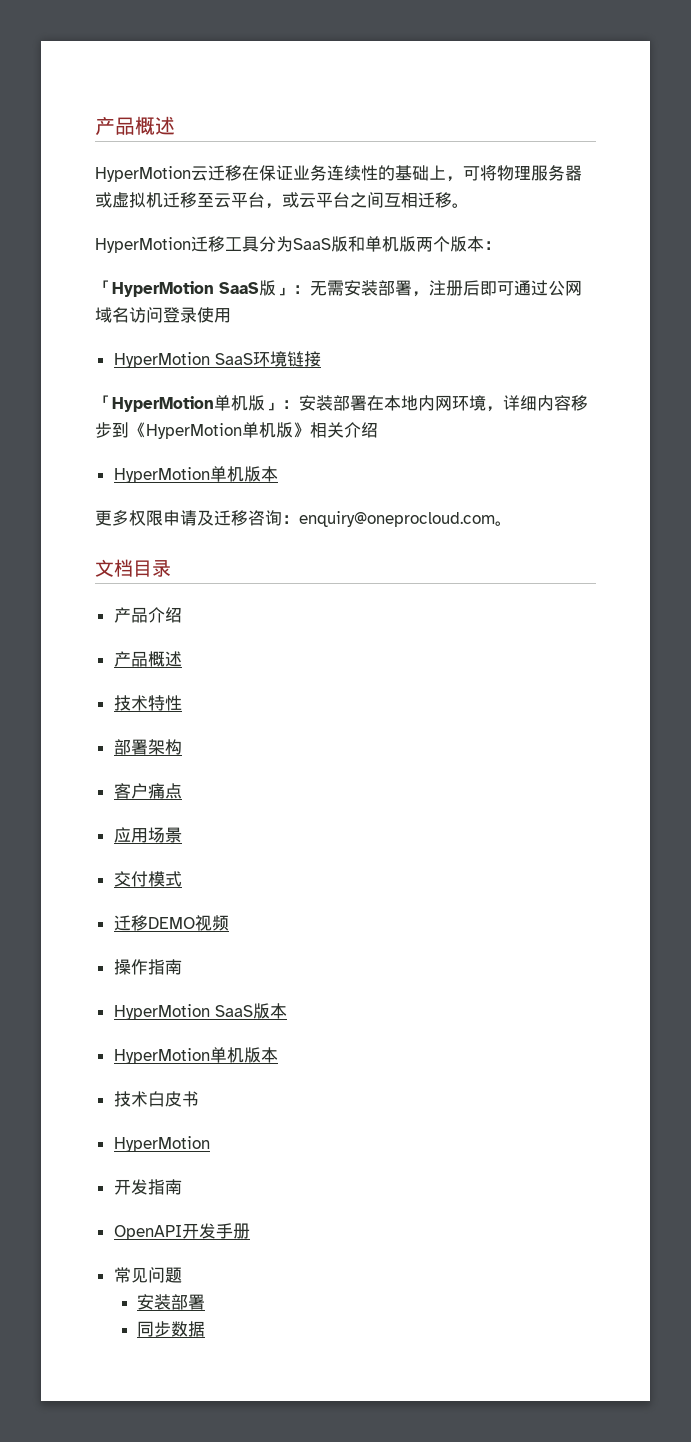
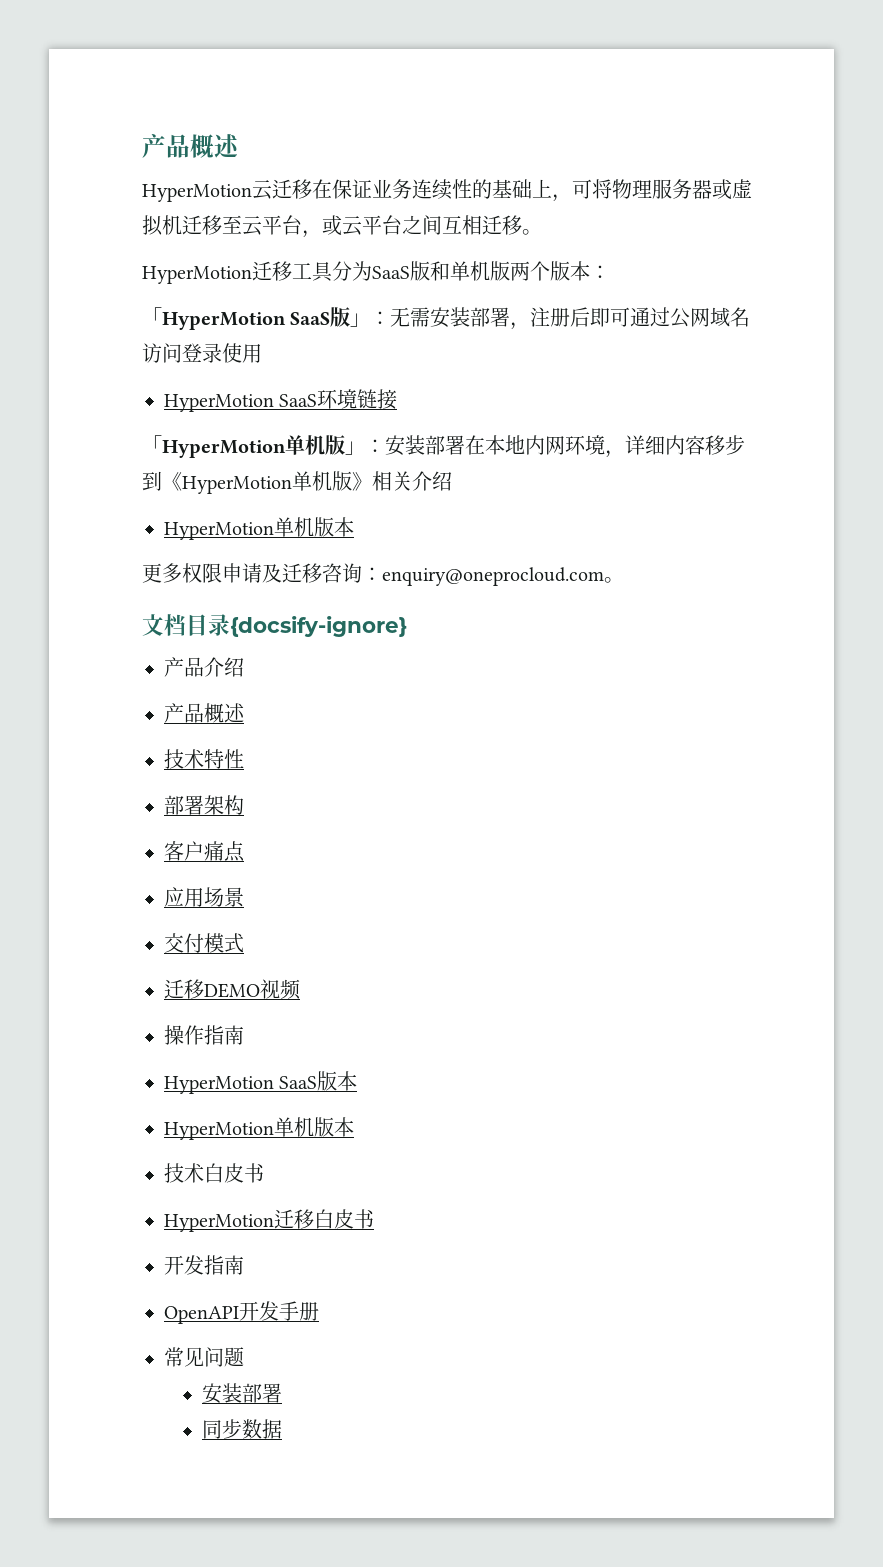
- 文档目录
+ 文档目录{docsify-ignore}
  技术白皮书
- HyperMotion
+ HyperMotion迁移白皮书

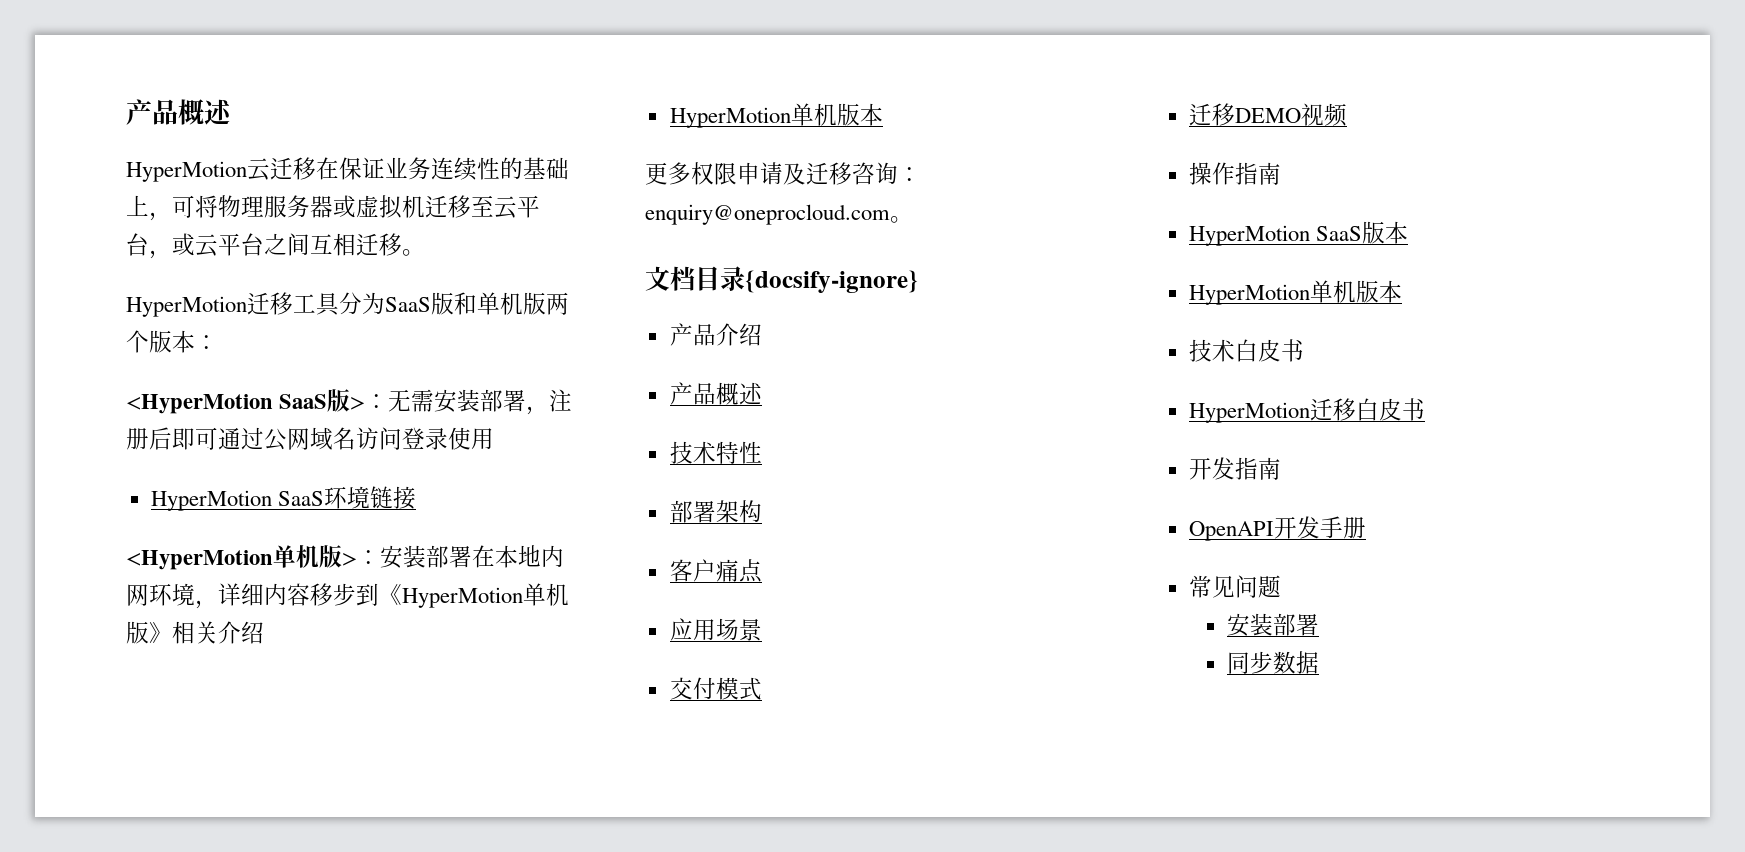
- 「HyperMotion SaaS版」：无需安装部署，注册后即可通过公网域名访问登录使用
+ <HyperMotion SaaS版>：无需安装部署，注册后即可通过公网域名访问登录使用
- 「HyperMotion单机版」：安装部署在本地内网环境，详细内容移步到《HyperMotion单机版》相关介绍
+ <HyperMotion单机版>：安装部署在本地内网环境，详细内容移步到《HyperMotion单机版》相关介绍

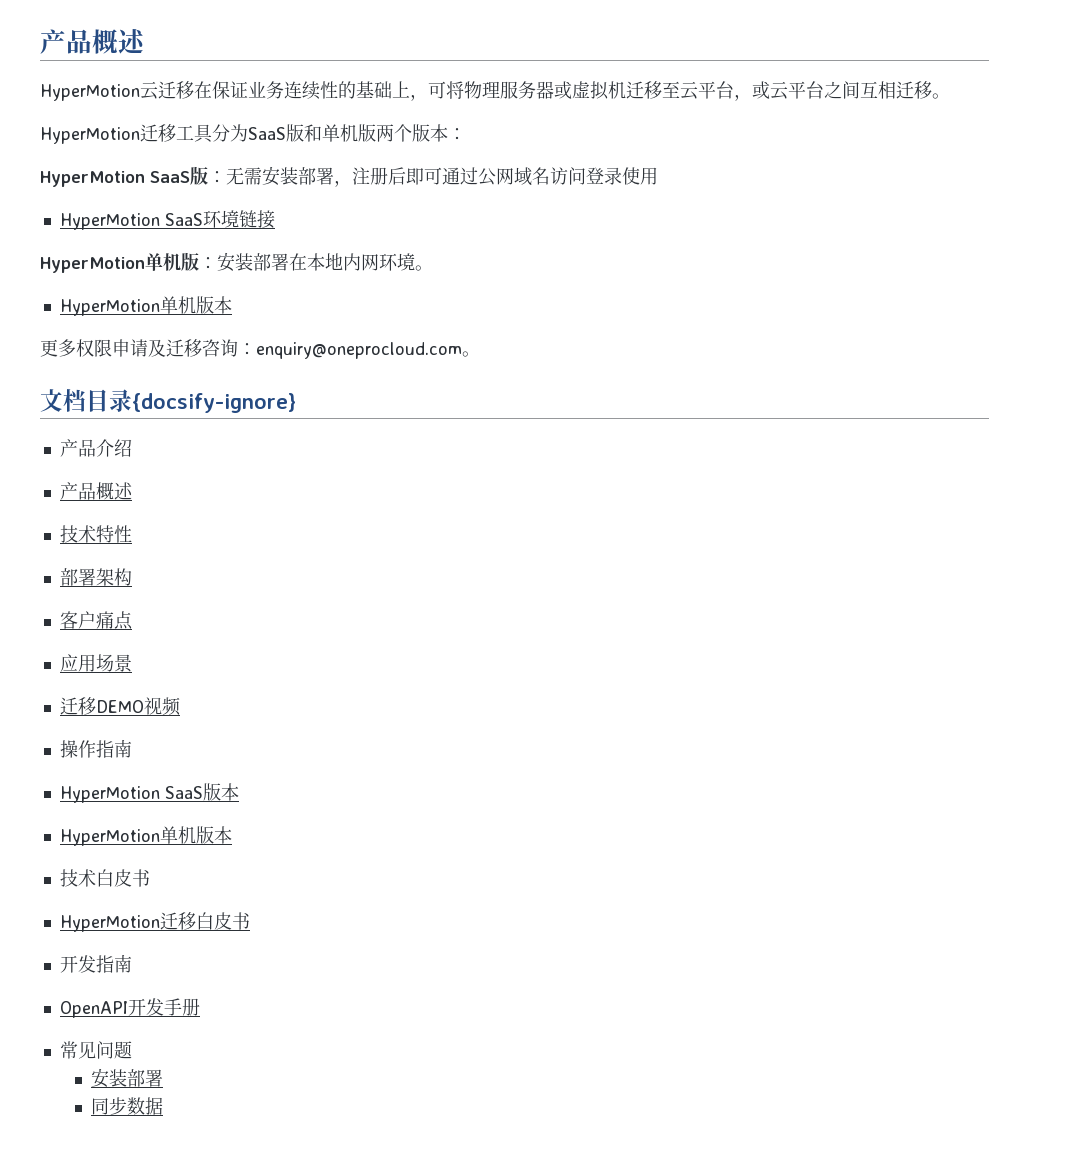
- <HyperMotion SaaS版>：无需安装部署，注册后即可通过公网域名访问登录使用
+ HyperMotion SaaS版：无需安装部署，注册后即可通过公网域名访问登录使用
- <HyperMotion单机版>：安装部署在本地内网环境，详细内容移步到《HyperMotion单机版》相关介绍
+ HyperMotion单机版：安装部署在本地内网环境。
- 交付模式

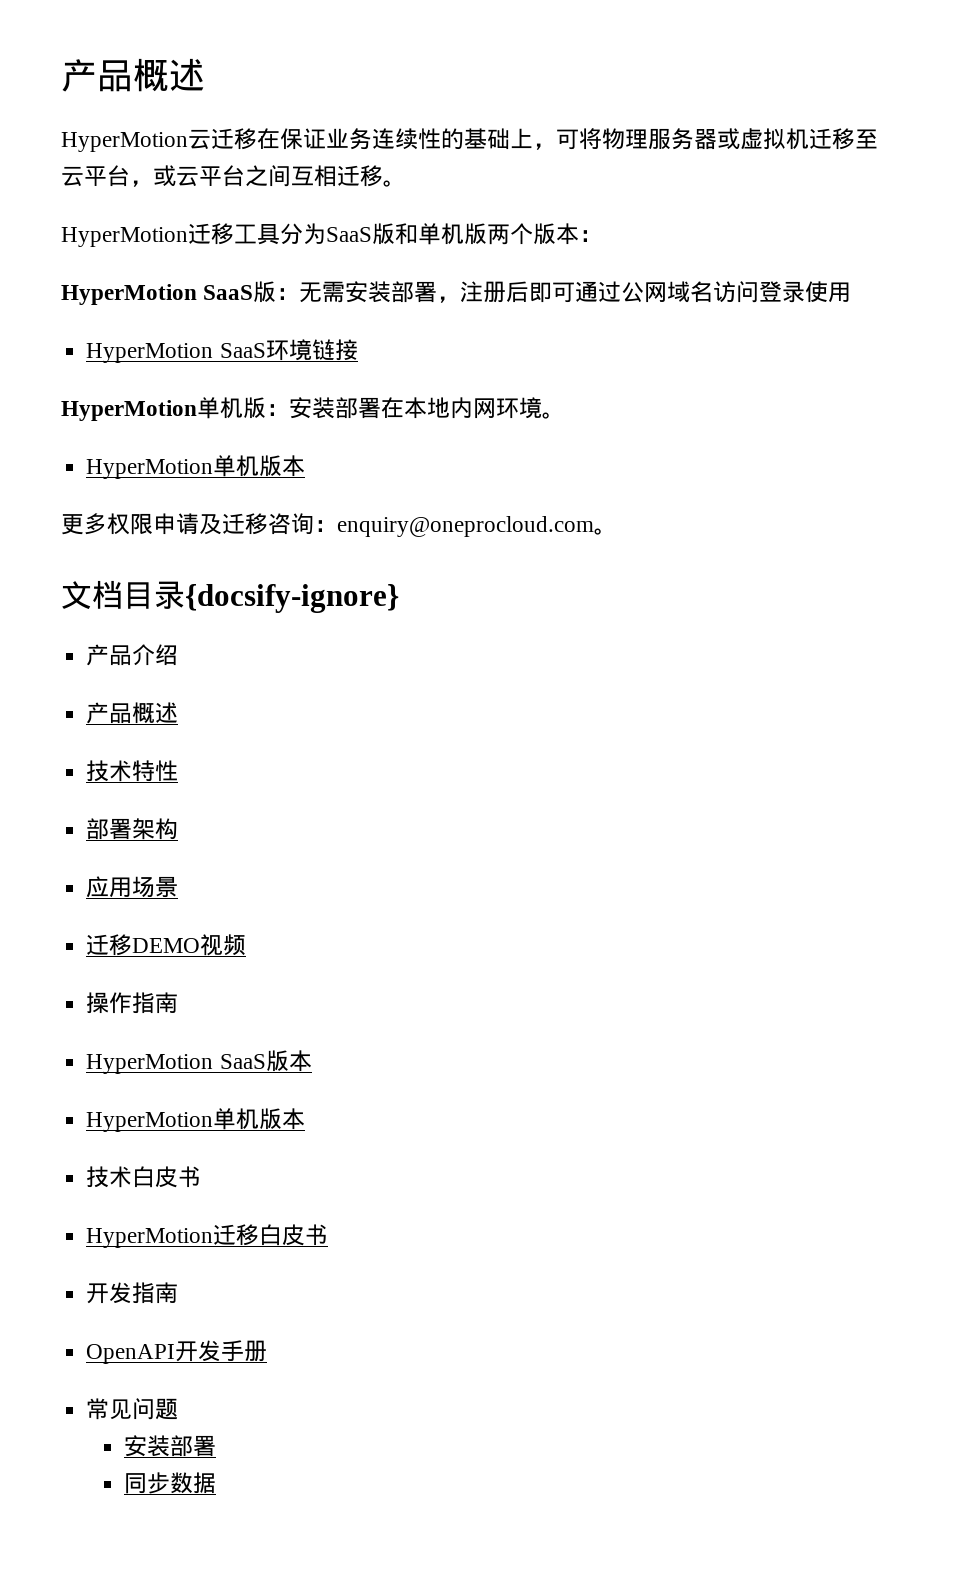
- 客户痛点

